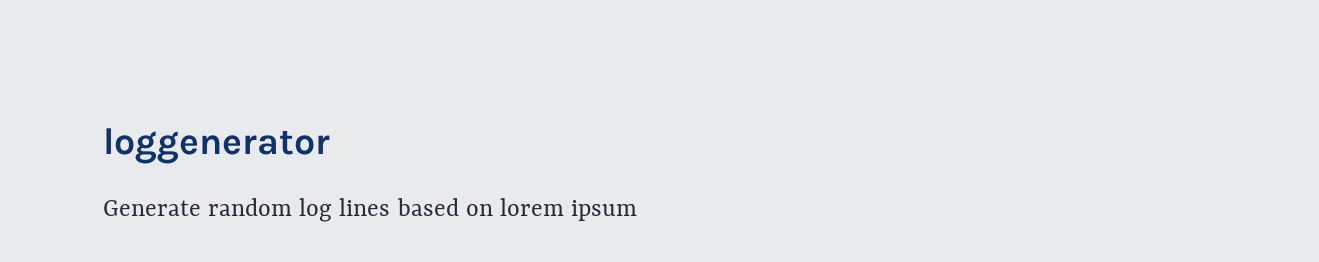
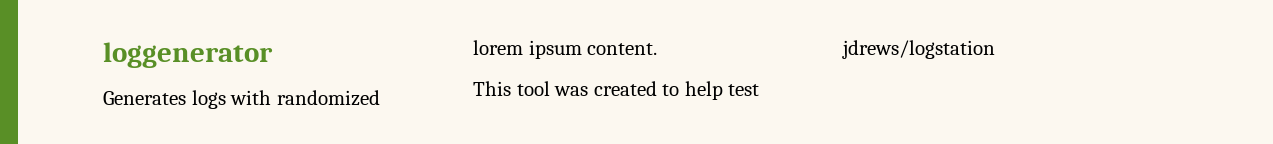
- Generate random log lines based on lorem ipsum
+ Generates logs with randomized lorem ipsum content.
+ This tool was created to help test jdrews/logstation

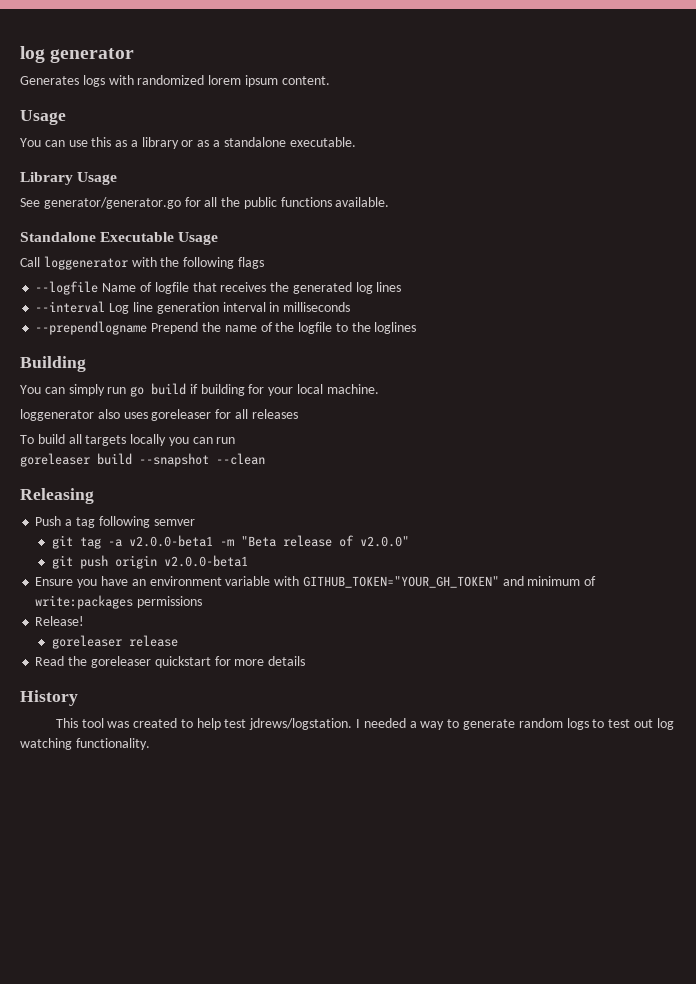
- loggenerator
+ log generator
  Generates logs with randomized lorem ipsum content.
+ Usage
+ You can use this as a library or as a standalone executable.
+ Library Usage
+ See generator/generator.go for all the public functions available.
+ Standalone Executable Usage
+ Call loggenerator with the following flags
+ --logfile Name of logfile that receives the generated log lines
+ --interval Log line generation interval in milliseconds
+ --prependlogname Prepend the name of the logfile to the loglines
+ Building
+ You can simply run go build if building for your local machine.
+ loggenerator also uses goreleaser for all releases
+ To build all targets locally you can run
+ goreleaser build --snapshot --clean
+ Releasing
+ Push a tag following semver
+ git tag -a v2.0.0-beta1 -m "Beta release of v2.0.0"
+ git push origin v2.0.0-beta1
+ Ensure you have an environment variable with GITHUB_TOKEN="YOUR_GH_TOKEN" and minimum of write:packages permissions
+ Release!
+ goreleaser release
+ Read the goreleaser quickstart for more details
+ History
- This tool was created to help test jdrews/logstation
+ This tool was created to help test jdrews/logstation. I needed a way to generate random logs to test out log watching functionality.

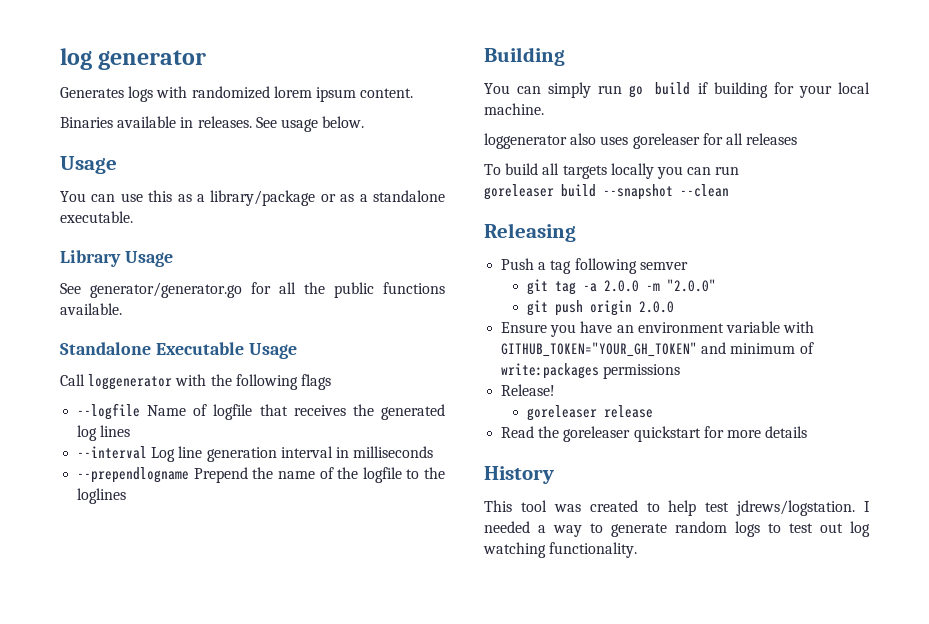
+ Binaries available in releases. See usage below.
- You can use this as a library or as a standalone executable.
+ You can use this as a library/package or as a standalone executable.
- git tag -a v2.0.0-beta1 -m "Beta release of v2.0.0"
+ git tag -a 2.0.0 -m "2.0.0"
- git push origin v2.0.0-beta1
+ git push origin 2.0.0

